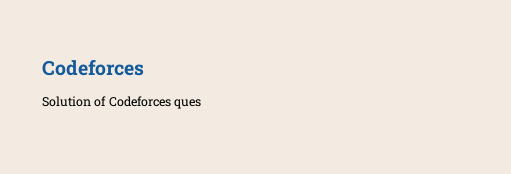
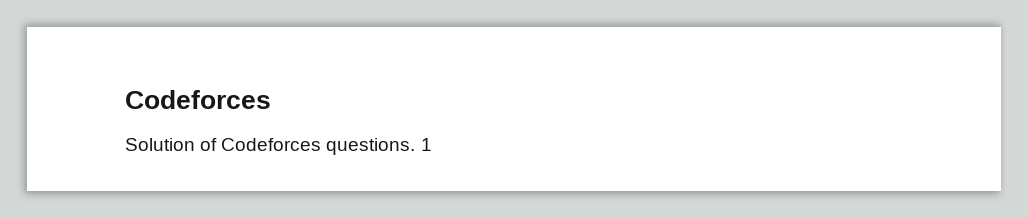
- Solution of Codeforces ques
+ Solution of Codeforces questions. 1

